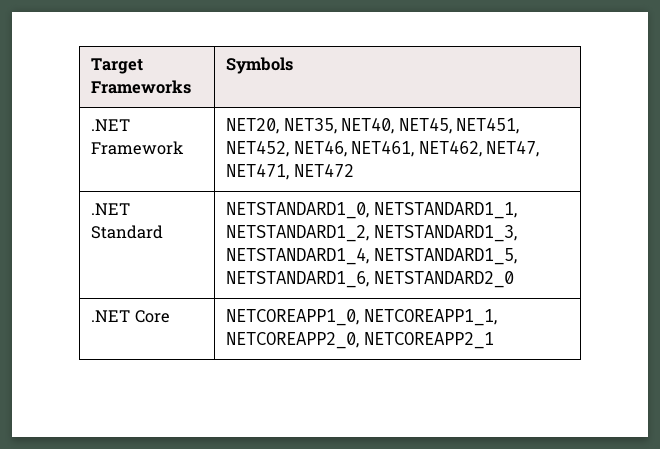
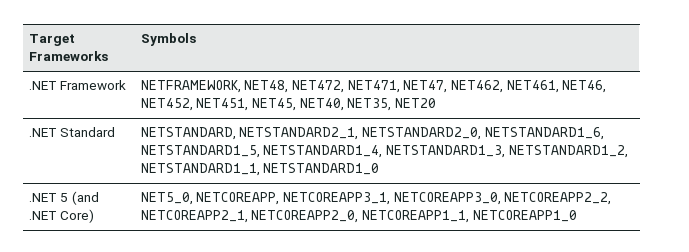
- .NET Framework | NET20, NET35, NET40, NET45, NET451, NET452, NET46, NET461, NET462, NET47, NET471, NET472
- .NET Standard | NETSTANDARD1_0, NETSTANDARD1_1, NETSTANDARD1_2, NETSTANDARD1_3, NETSTANDARD1_4, NETSTANDARD1_5, NETSTANDARD1_6, NETSTANDARD2_0
- .NET Core | NETCOREAPP1_0, NETCOREAPP1_1, NETCOREAPP2_0, NETCOREAPP2_1
+ .NET Framework | NETFRAMEWORK, NET48, NET472, NET471, NET47, NET462, NET461, NET46, NET452, NET451, NET45, NET40, NET35, NET20
+ .NET Standard | NETSTANDARD, NETSTANDARD2_1, NETSTANDARD2_0, NETSTANDARD1_6, NETSTANDARD1_5, NETSTANDARD1_4, NETSTANDARD1_3, NETSTANDARD1_2, NETSTANDARD1_1, NETSTANDARD1_0
+ .NET 5 (and .NET Core) | NET5_0, NETCOREAPP, NETCOREAPP3_1, NETCOREAPP3_0, NETCOREAPP2_2, NETCOREAPP2_1, NETCOREAPP2_0, NETCOREAPP1_1, NETCOREAPP1_0

